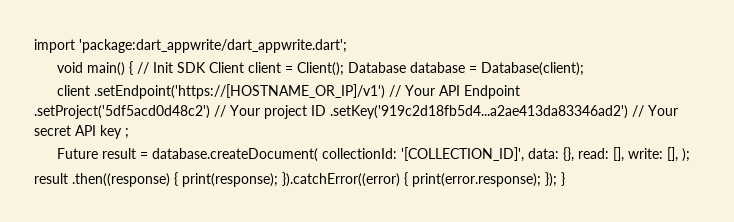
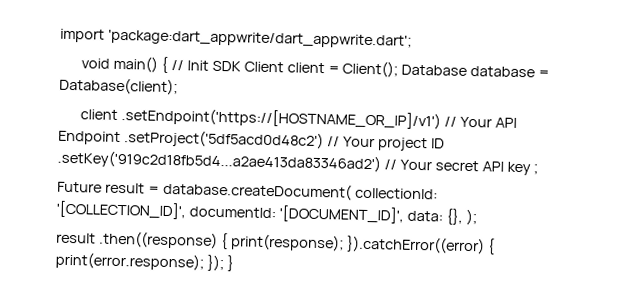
- Future result = database.createDocument( collectionId: '[COLLECTION_ID]', data: {}, read: [], write: [], );
+ Future result = database.createDocument( collectionId: '[COLLECTION_ID]', documentId: '[DOCUMENT_ID]', data: {}, );

